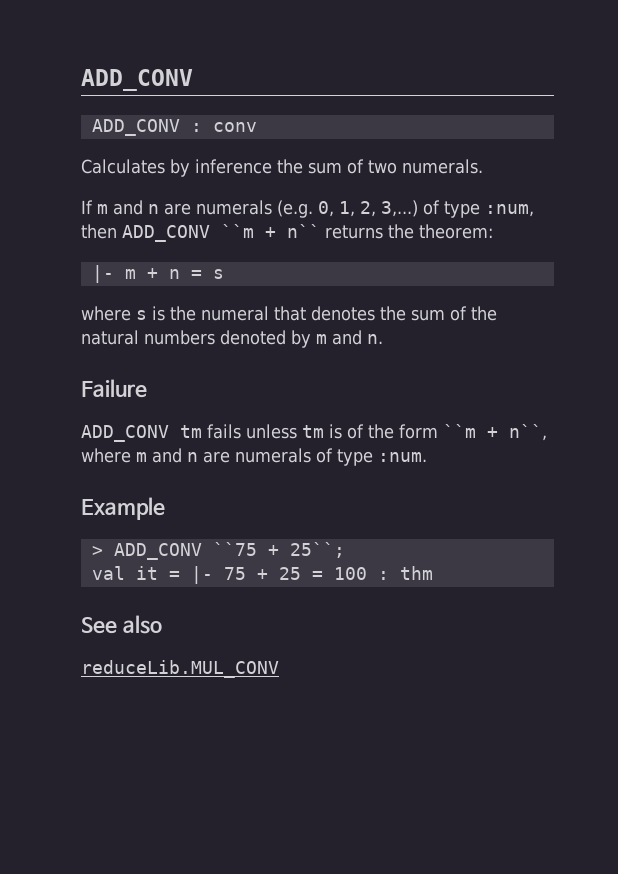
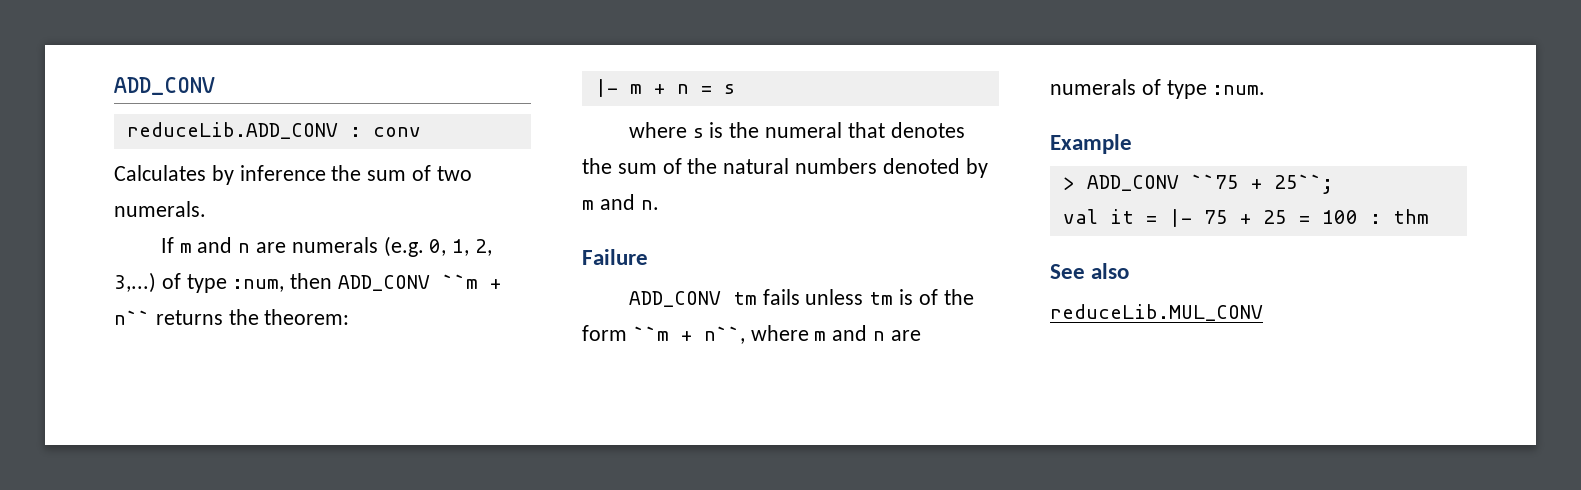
- ADD_CONV : conv
+ reduceLib.ADD_CONV : conv

